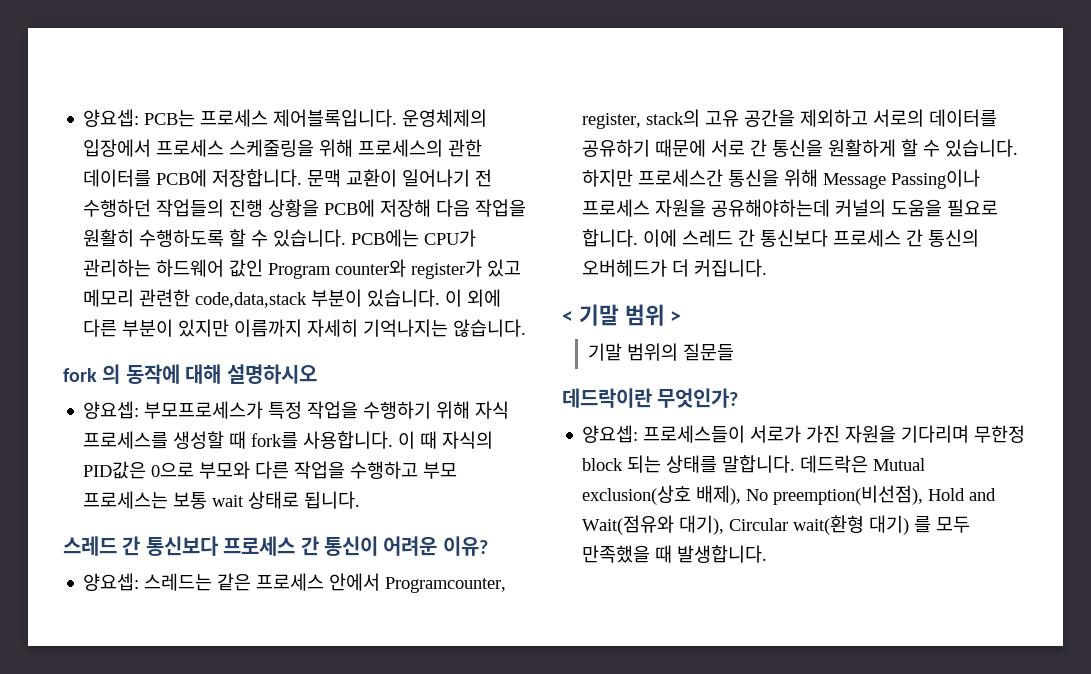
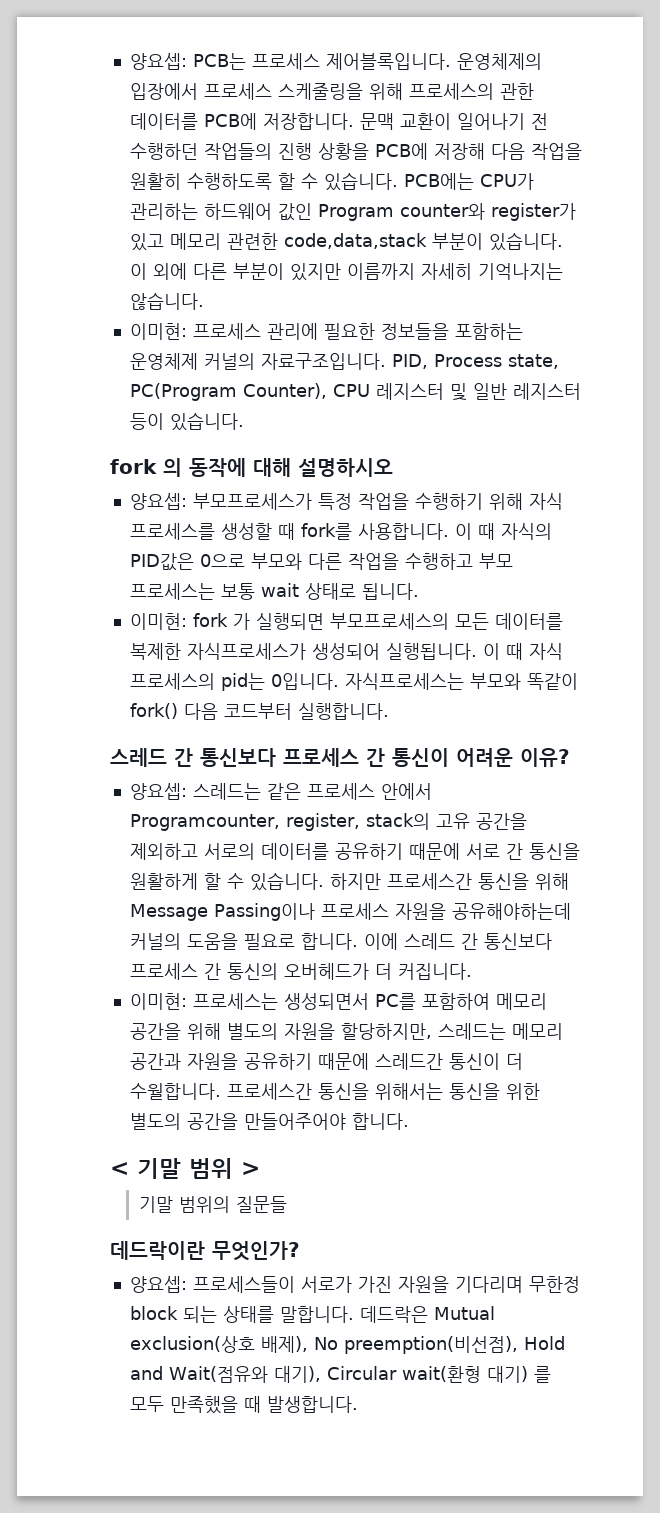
+ 이미현: 프로세스 관리에 필요한 정보들을 포함하는 운영체제 커널의 자료구조입니다. PID, Process state, PC(Program Counter), CPU 레지스터 및 일반 레지스터 등이 있습니다.
+ 이미현: fork 가 실행되면 부모프로세스의 모든 데이터를 복제한 자식프로세스가 생성되어 실행됩니다. 이 때 자식 프로세스의 pid는 0입니다. 자식프로세스는 부모와 똑같이 fork() 다음 코드부터 실행합니다.
+ 이미현: 프로세스는 생성되면서 PC를 포함하여 메모리 공간을 위해 별도의 자원을 할당하지만, 스레드는 메모리 공간과 자원을 공유하기 때문에 스레드간 통신이 더 수월합니다. 프로세스간 통신을 위해서는 통신을 위한 별도의 공간을 만들어주어야 합니다.

